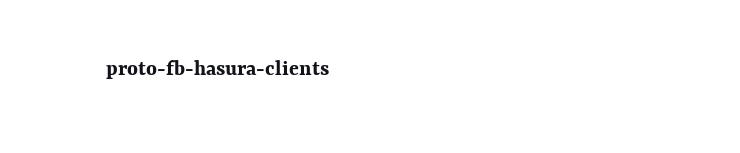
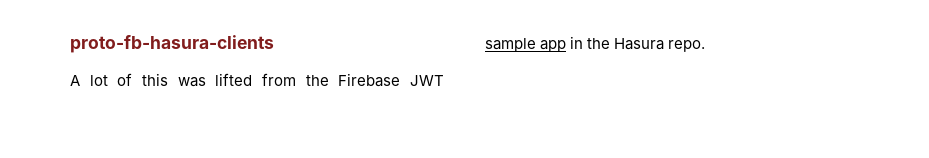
+ A lot of this was lifted from the Firebase JWT sample app in the Hasura repo.

